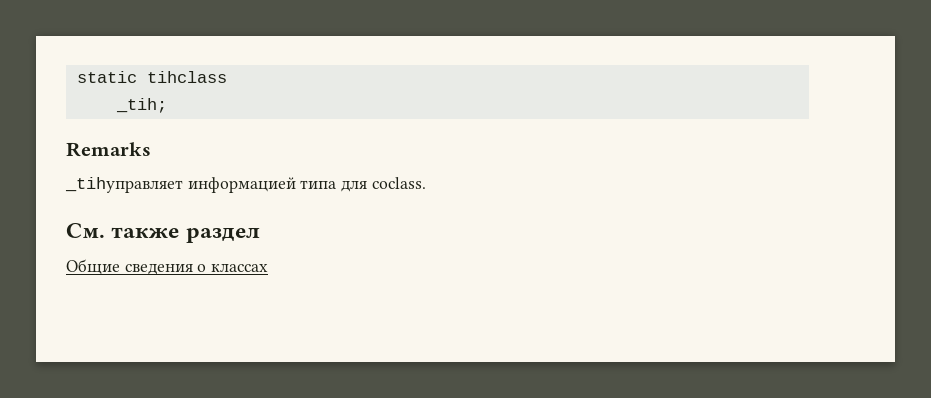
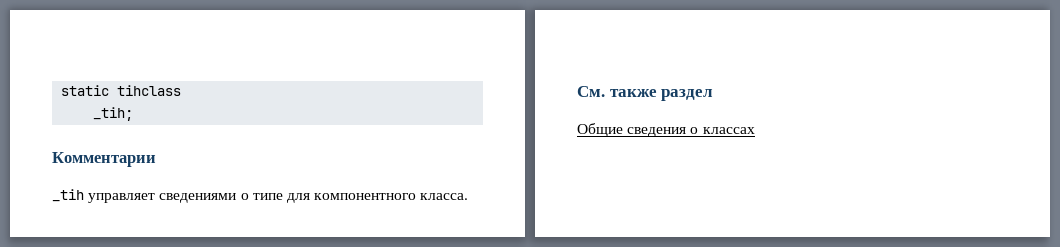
- Remarks
- _tihуправляет информацией типа для coclass.
+ Комментарии
+ _tih управляет сведениями о типе для компонентного класса.

